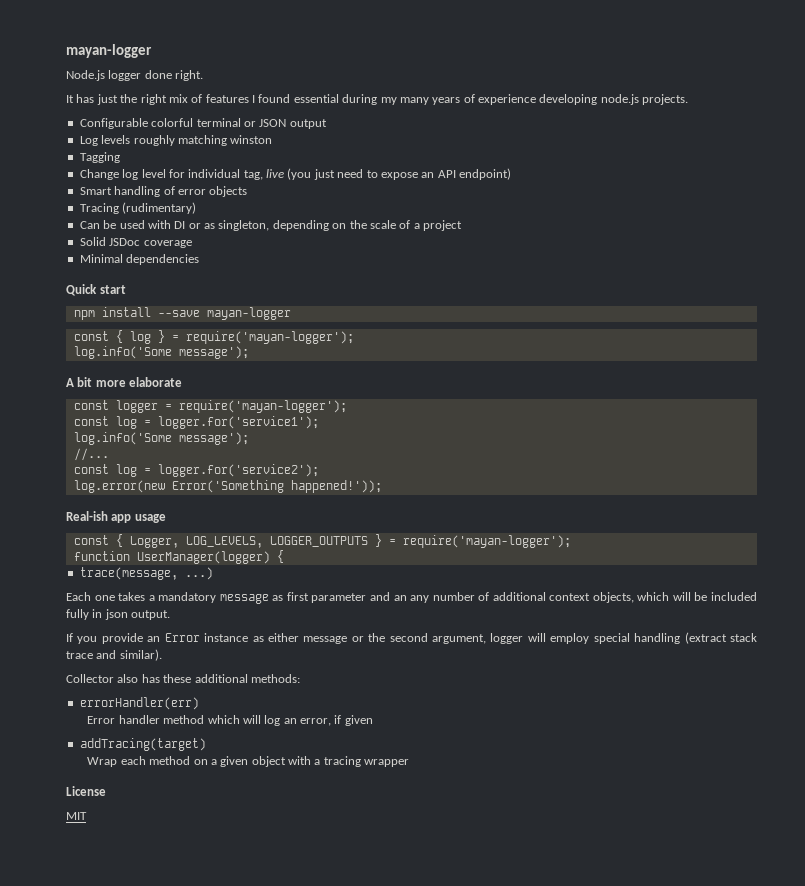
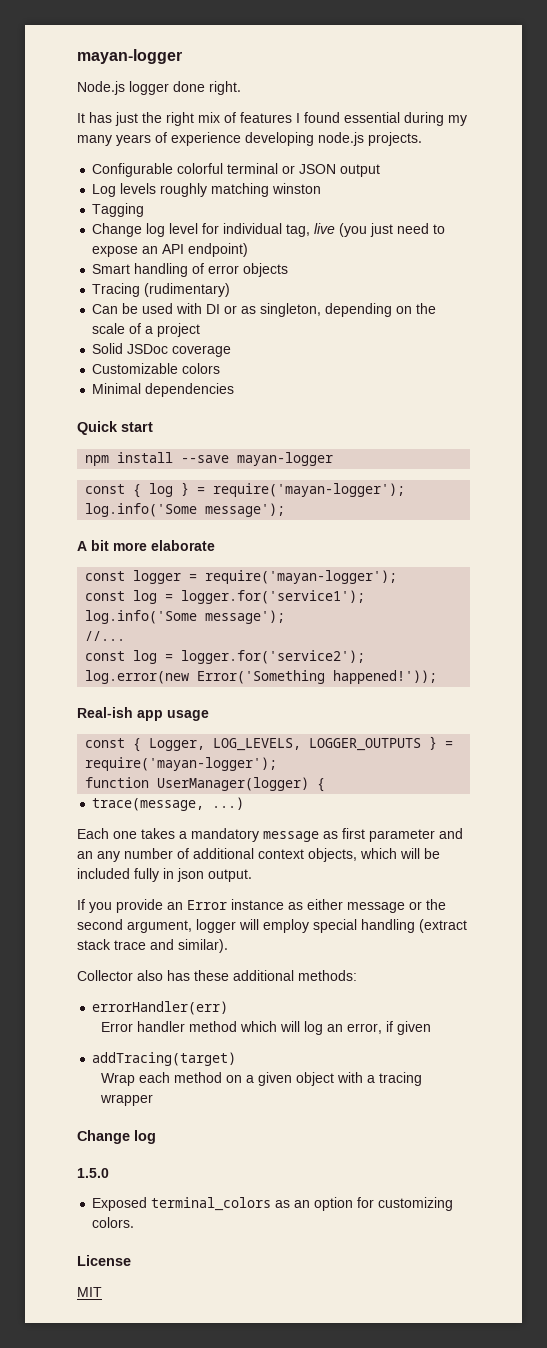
+ Customizable colors
  Wrap each method on a given object with a tracing wrapper
+ Change log
+ 1.5.0
+ Exposed terminal_colors as an option for customizing colors.

